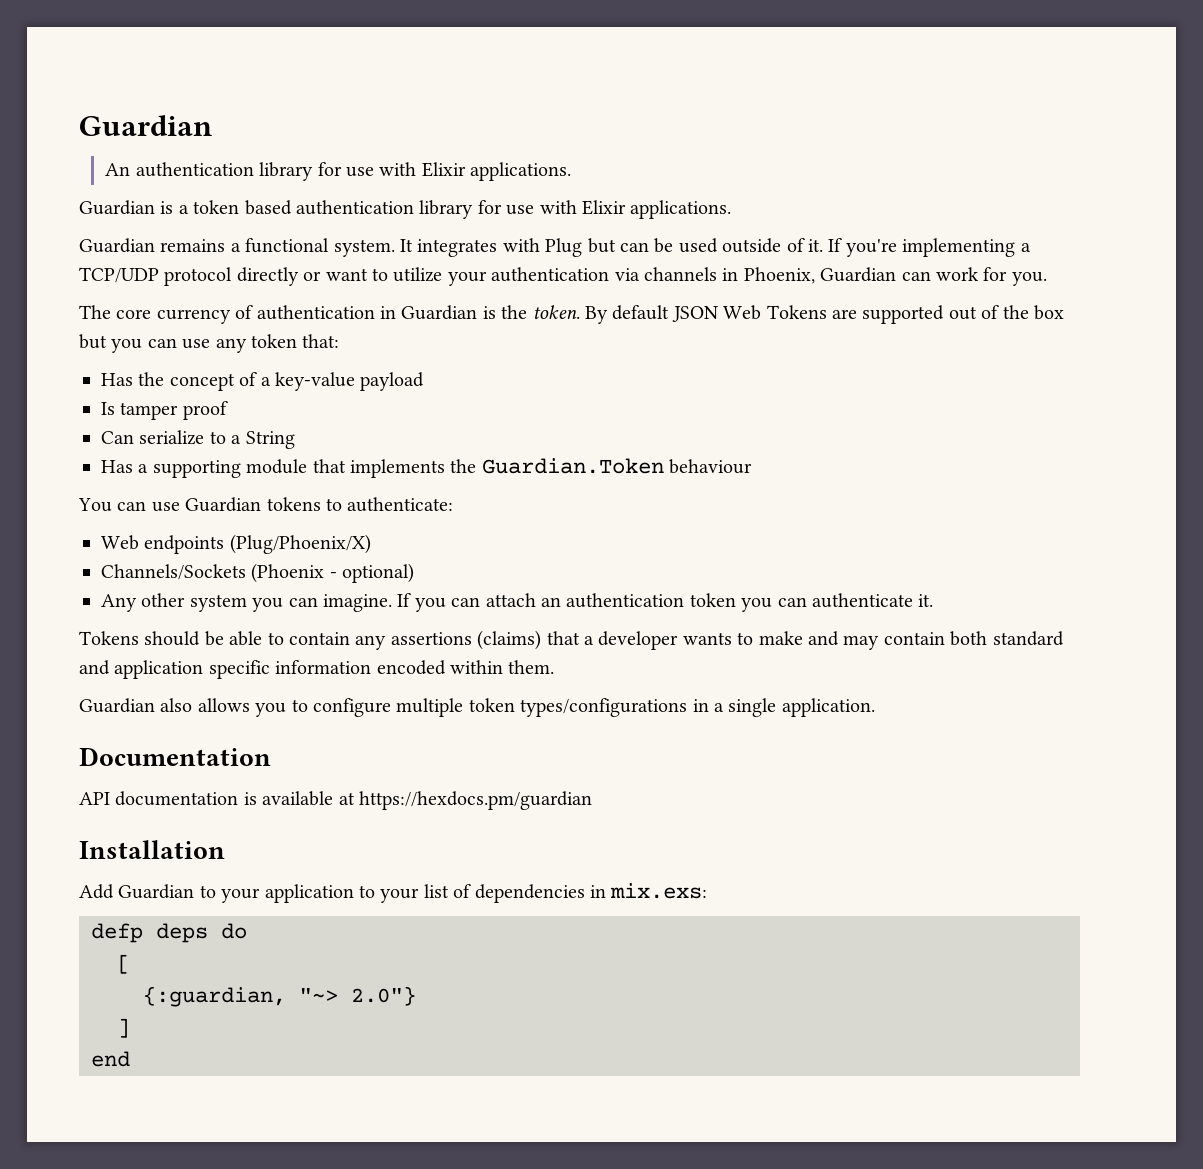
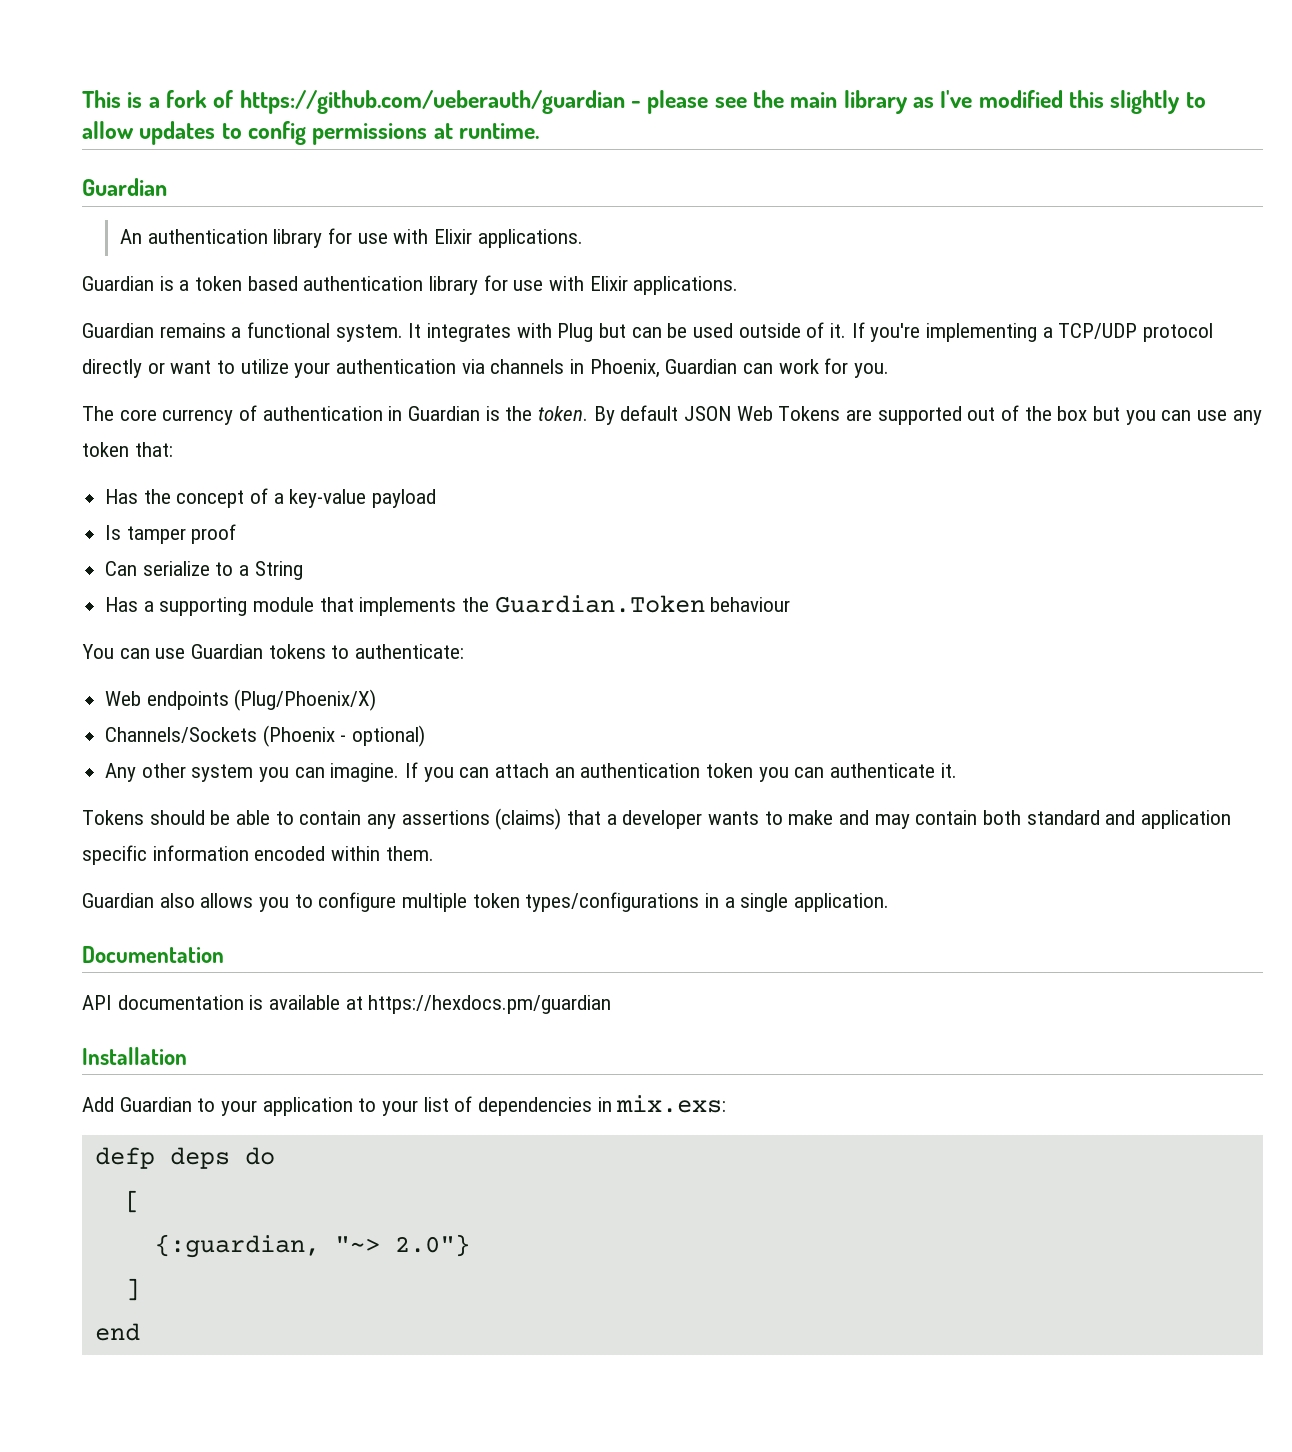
+ This is a fork of https://github.com/ueberauth/guardian - please see the main library as I've modified this slightly to allow updates to config permissions at runtime.

